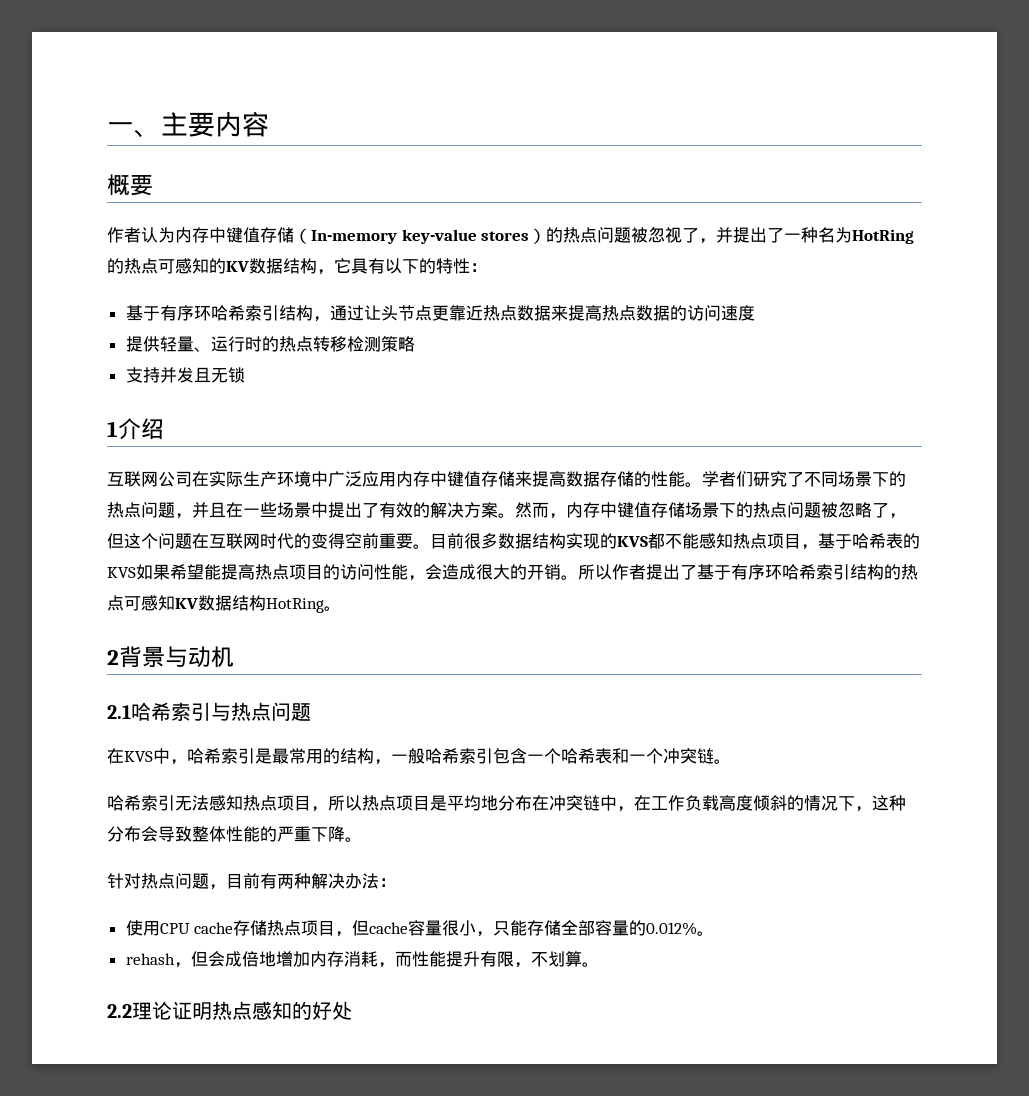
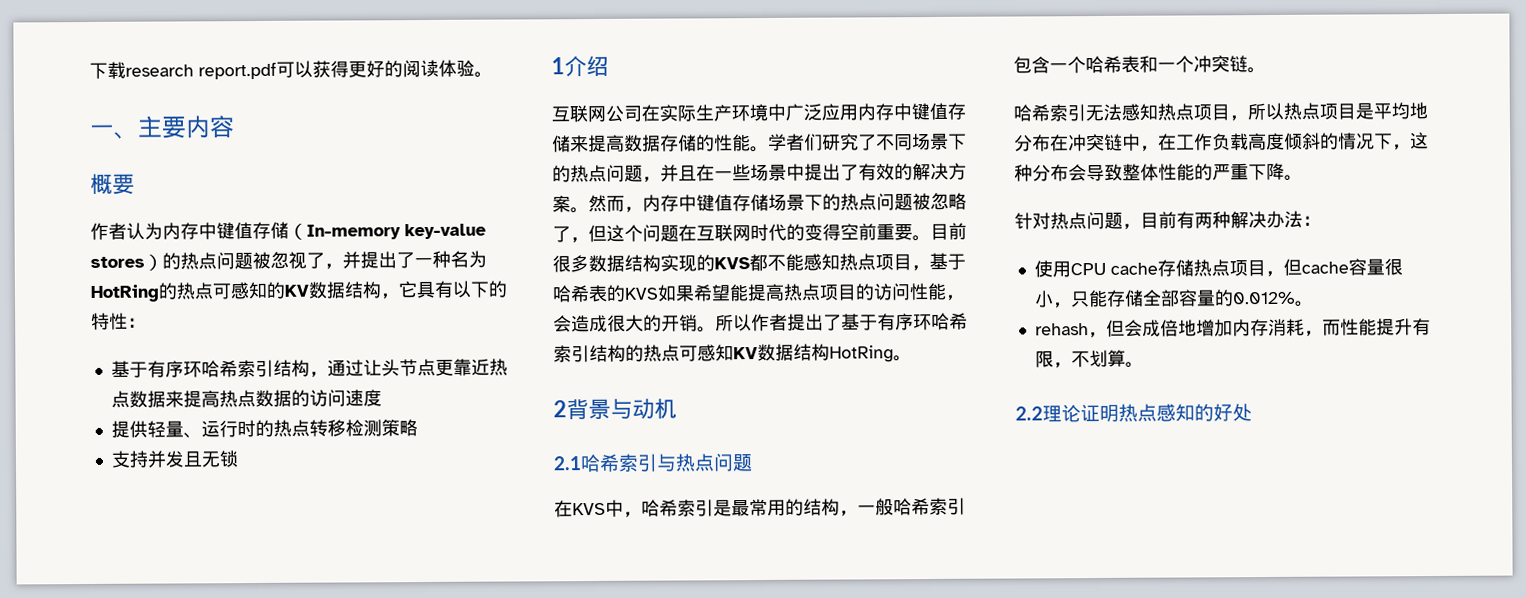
+ 下载research report.pdf可以获得更好的阅读体验。

